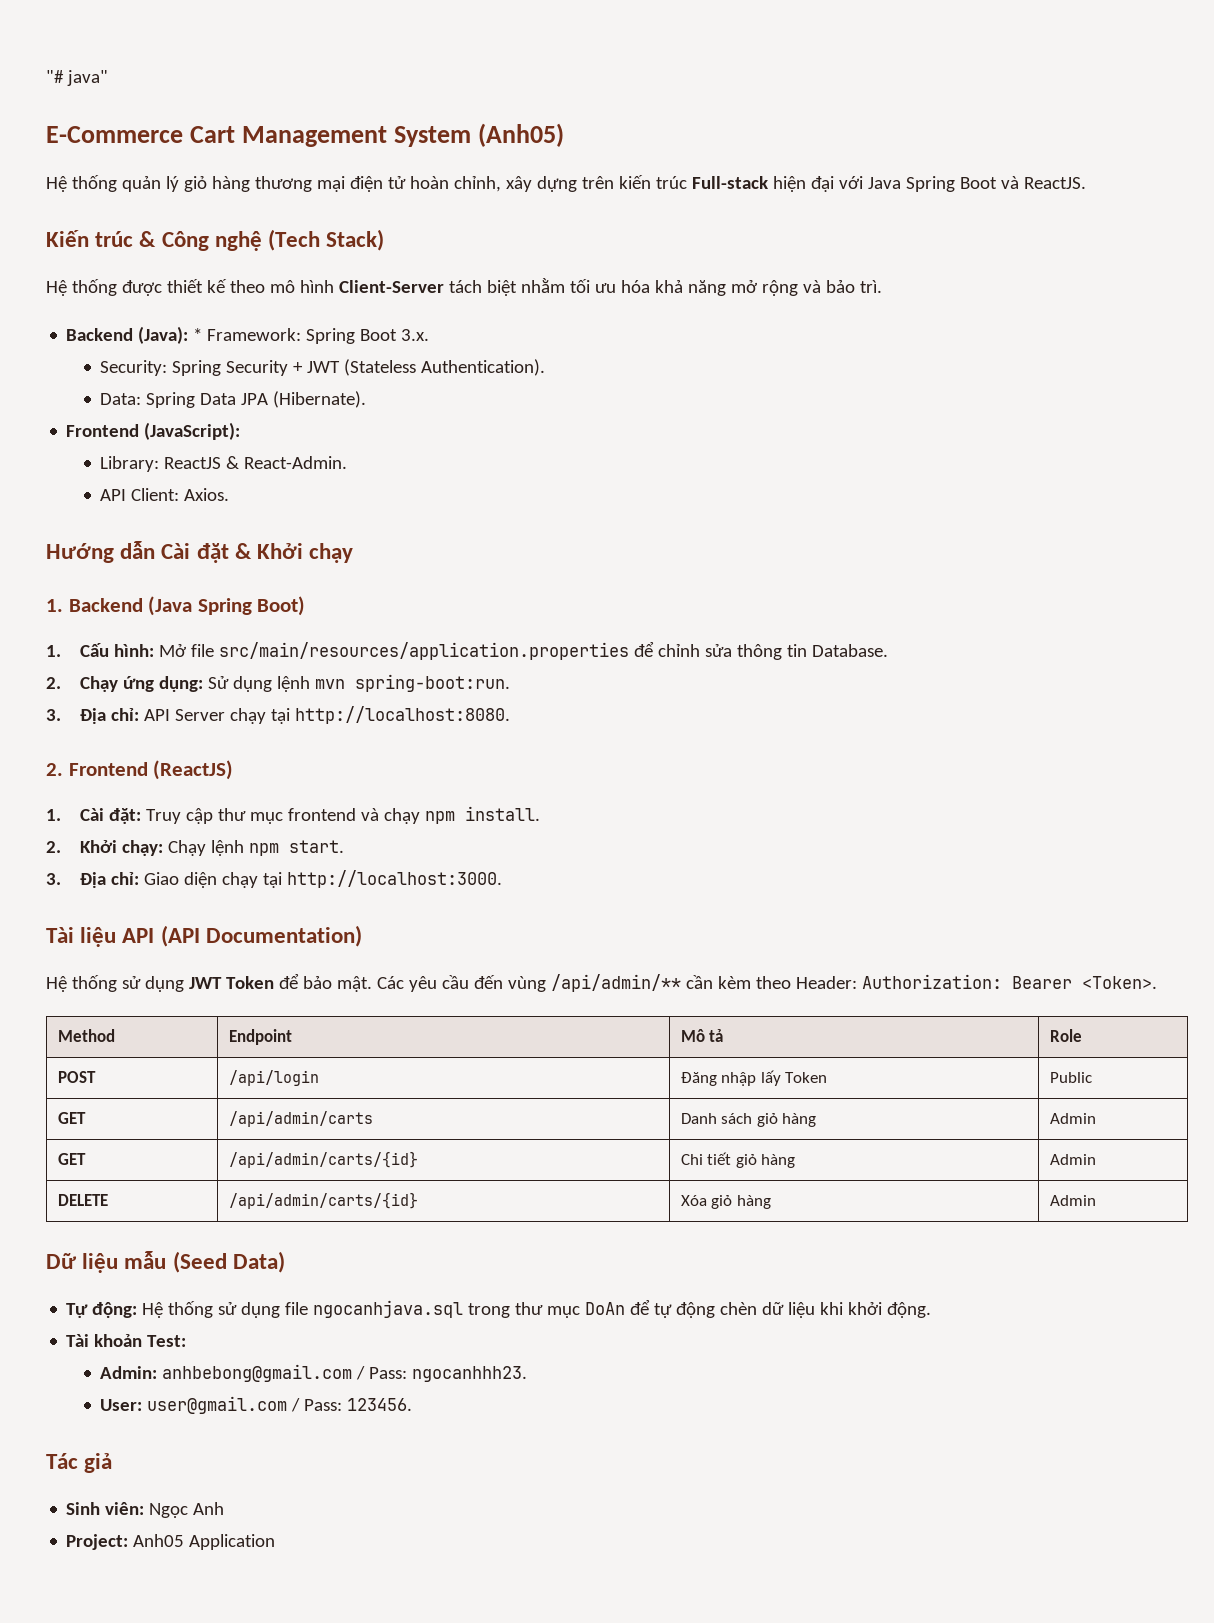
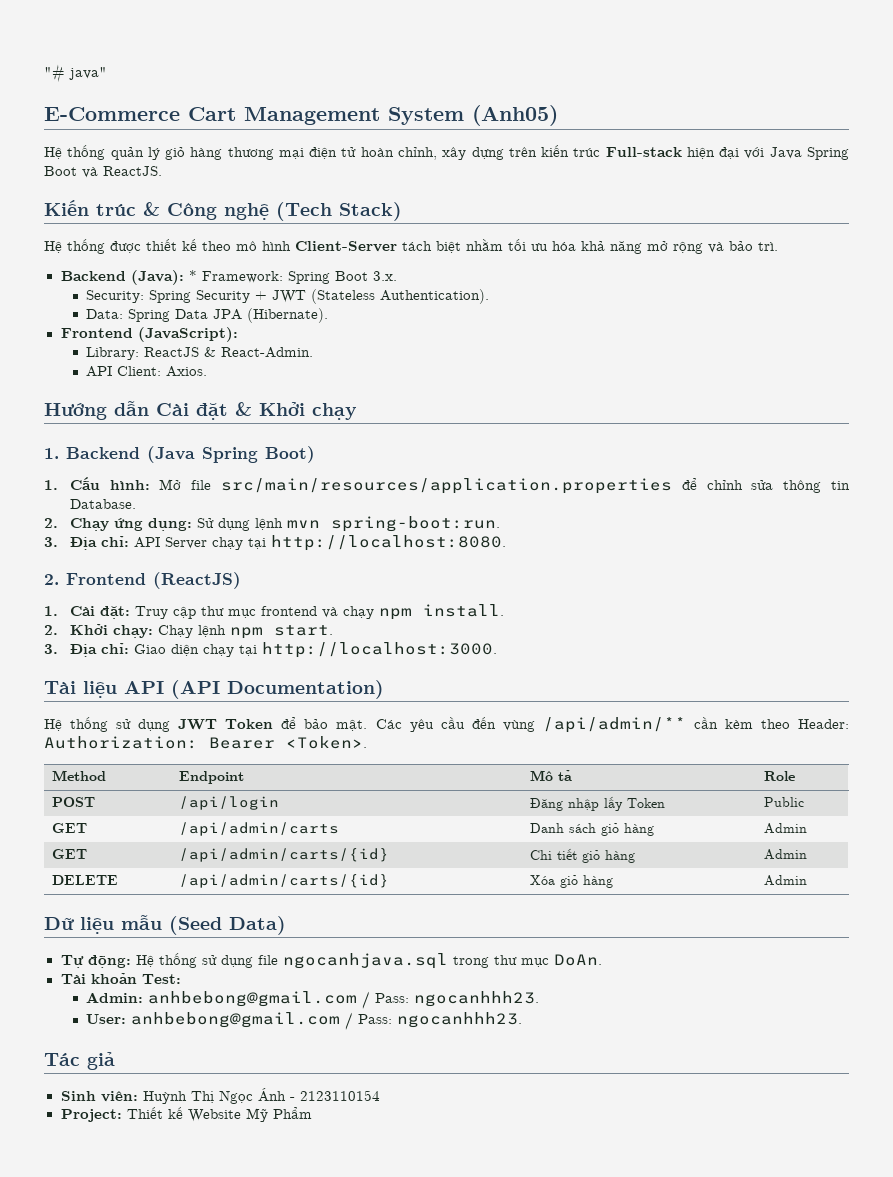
- Tự động: Hệ thống sử dụng file ngocanhjava.sql trong thư mục DoAn để tự động chèn dữ liệu khi khởi động.
+ Tự động: Hệ thống sử dụng file ngocanhjava.sql trong thư mục DoAn.
- User: user@gmail.com / Pass: 123456.
+ User: anhbebong@gmail.com / Pass: ngocanhhh23.
- Sinh viên: Ngọc Anh
- Project: Anh05 Application
+ Sinh viên: Huỳnh Thị Ngọc Ánh - 2123110154
+ Project: Thiết kế Website Mỹ Phẩm

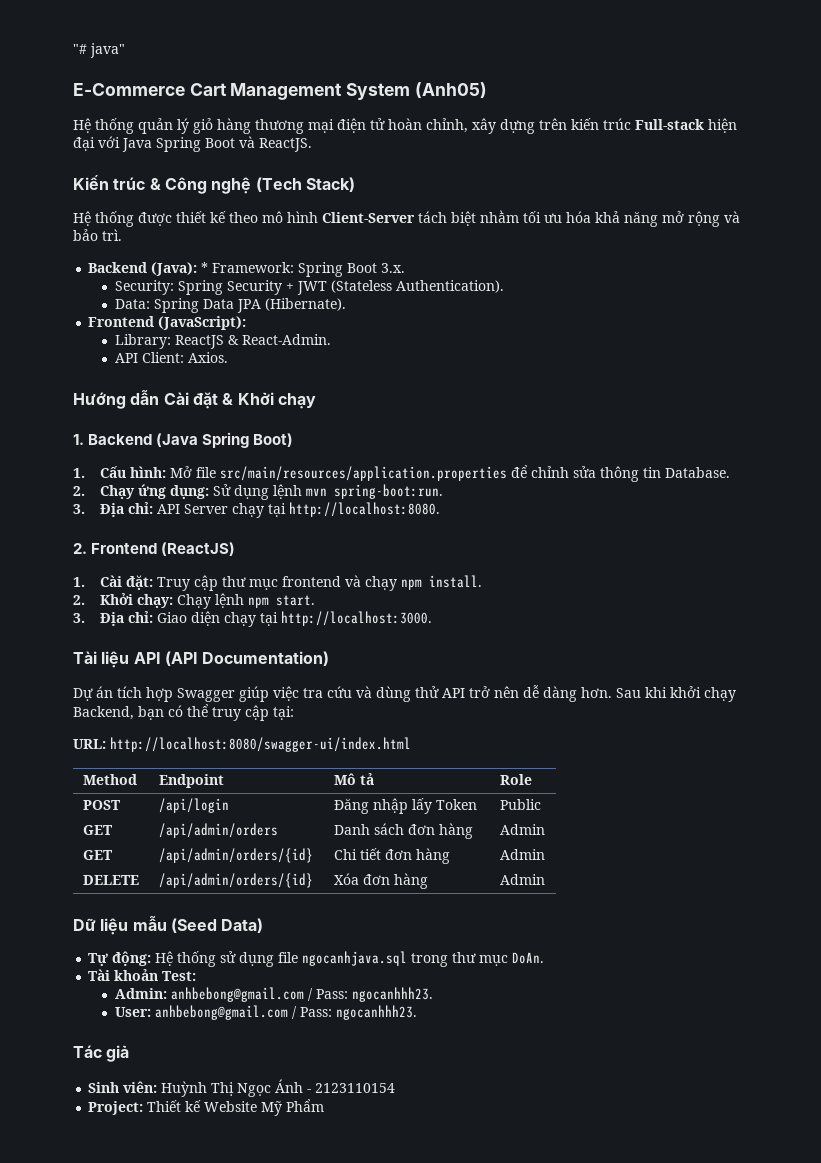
- Hệ thống sử dụng JWT Token để bảo mật. Các yêu cầu đến vùng /api/admin/** cần kèm theo Header: Authorization: Bearer <Token>.
+ Dự án tích hợp Swagger giúp việc tra cứu và dùng thử API trở nên dễ dàng hơn. Sau khi khởi chạy Backend, bạn có thể truy cập tại:
+ URL: http://localhost:8080/swagger-ui/index.html
- GET | /api/admin/carts | Danh sách giỏ hàng | Admin
+ GET | /api/admin/orders | Danh sách đơn hàng | Admin
- GET | /api/admin/carts/{id} | Chi tiết giỏ hàng | Admin
+ GET | /api/admin/orders/{id} | Chi tiết đơn hàng | Admin
- DELETE | /api/admin/carts/{id} | Xóa giỏ hàng | Admin
+ DELETE | /api/admin/orders/{id} | Xóa đơn hàng | Admin

